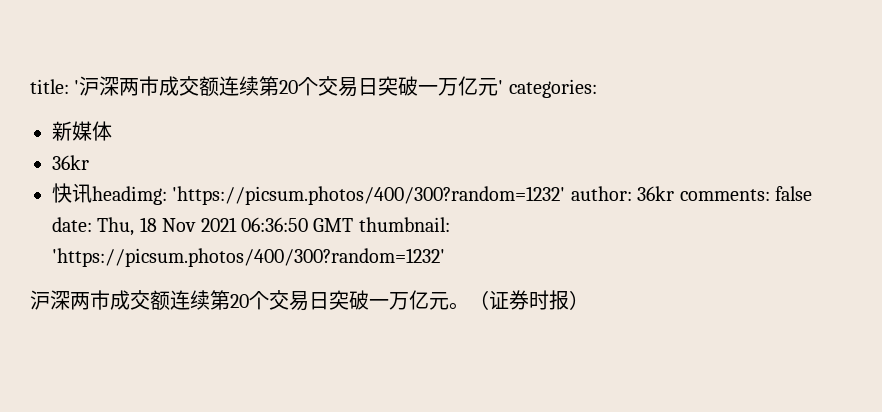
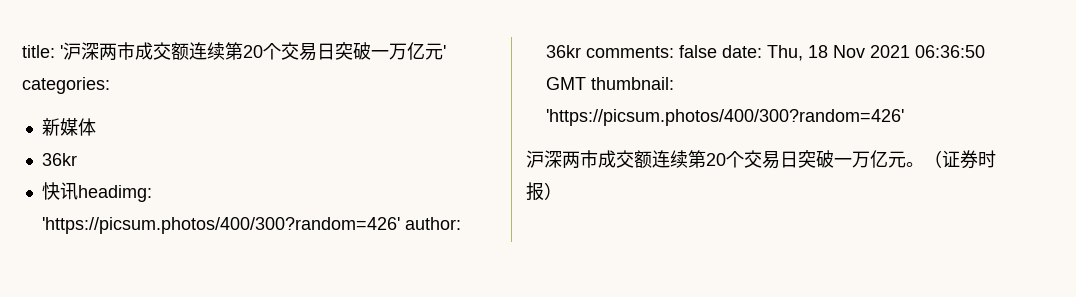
- 快讯headimg: 'https://picsum.photos/400/300?random=1232' author: 36kr comments: false date: Thu, 18 Nov 2021 06:36:50 GMT thumbnail: 'https://picsum.photos/400/300?random=1232'
+ 快讯headimg: 'https://picsum.photos/400/300?random=426' author: 36kr comments: false date: Thu, 18 Nov 2021 06:36:50 GMT thumbnail: 'https://picsum.photos/400/300?random=426'

